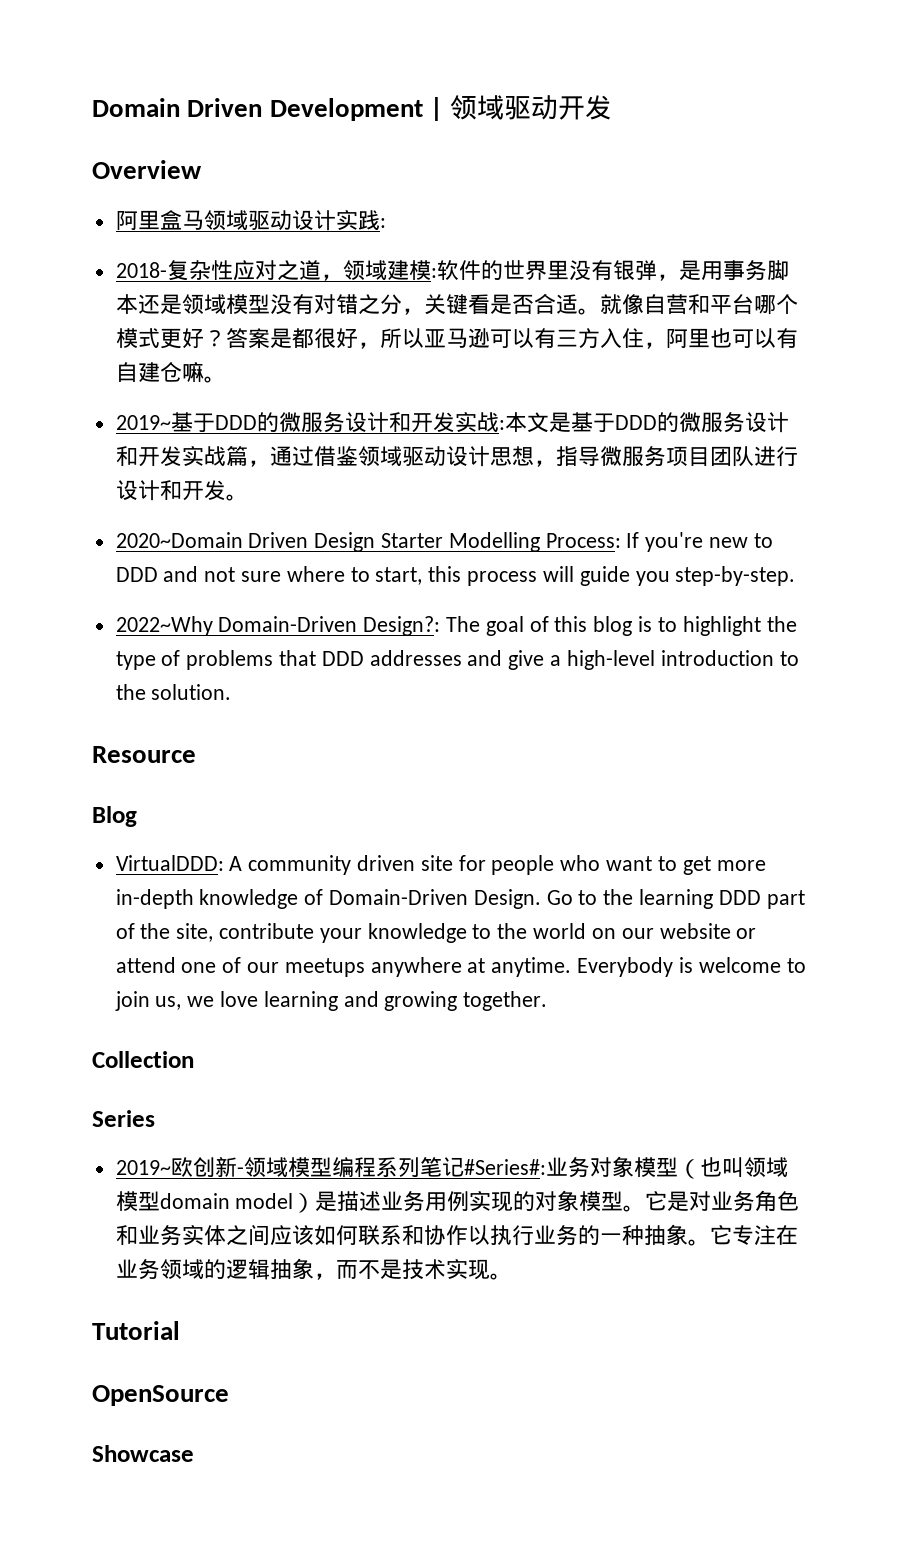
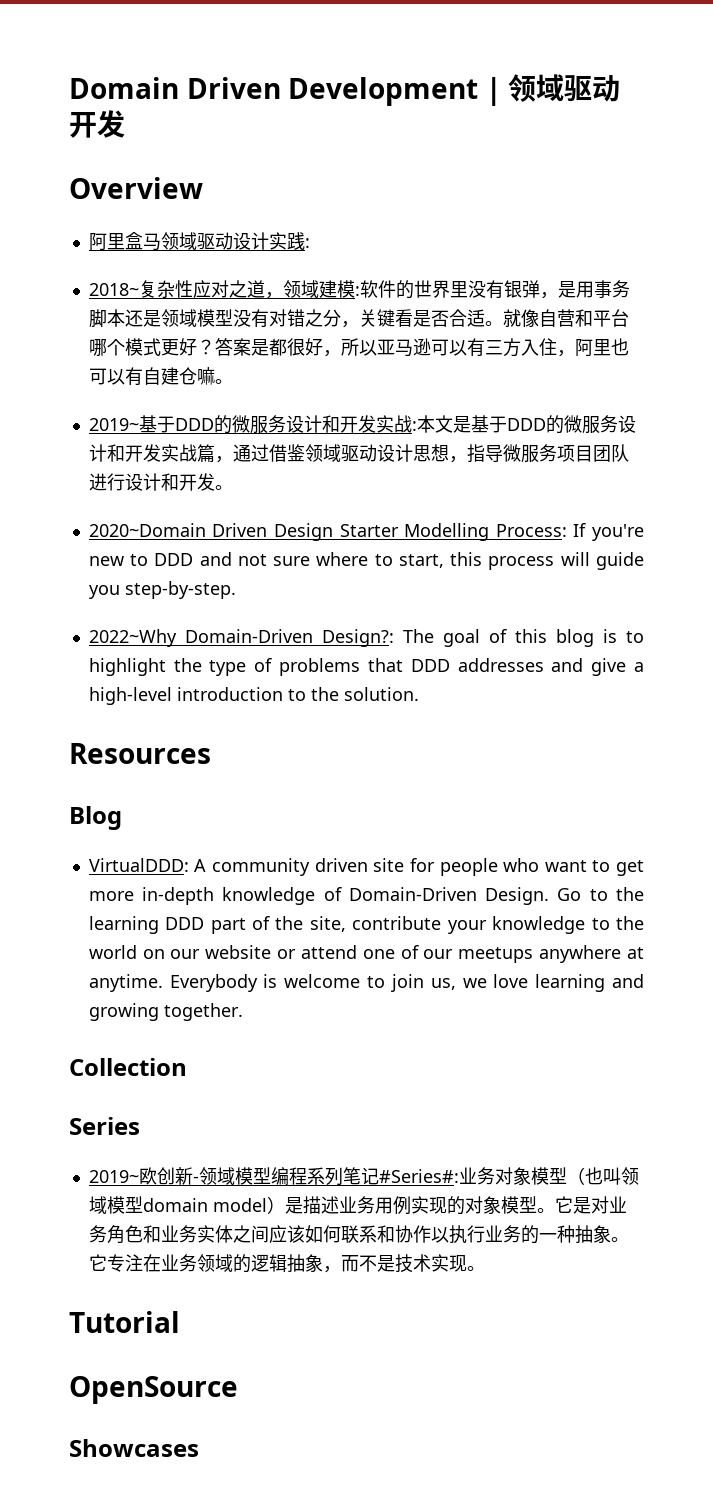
- 2018-复杂性应对之道，领域建模:软件的世界里没有银弹，是用事务脚本还是领域模型没有对错之分，关键看是否合适。
+ 2018~复杂性应对之道，领域建模:软件的世界里没有银弹，是用事务脚本还是领域模型没有对错之分，关键看是否合适。
- Resource
+ Resources
- Showcase
+ Showcases

